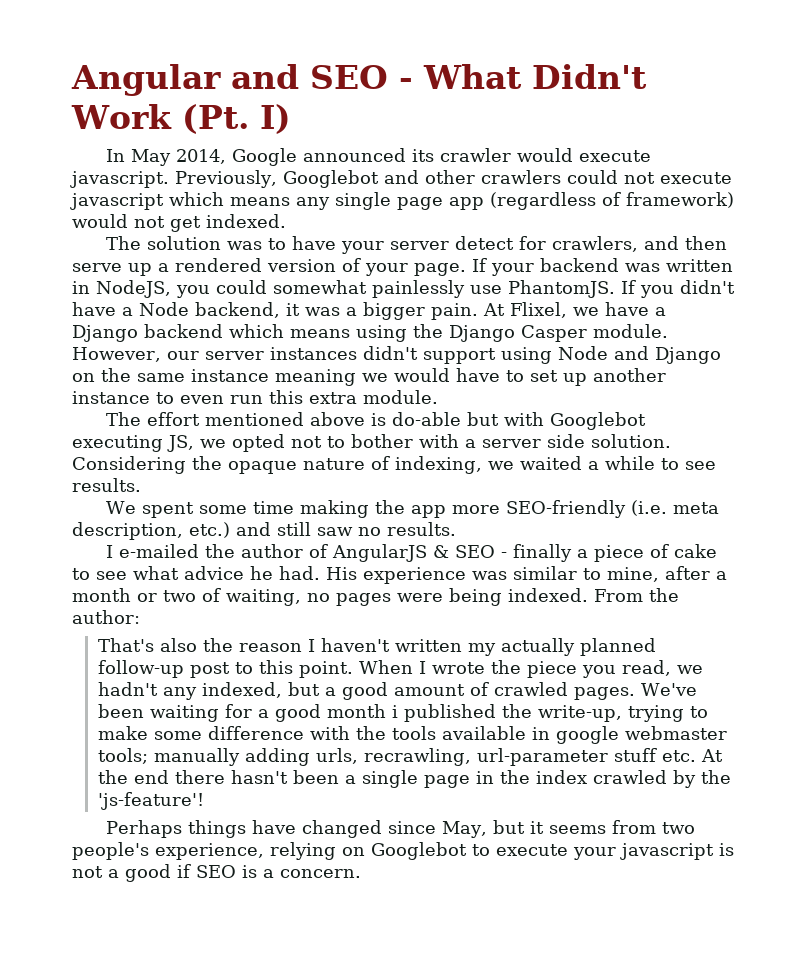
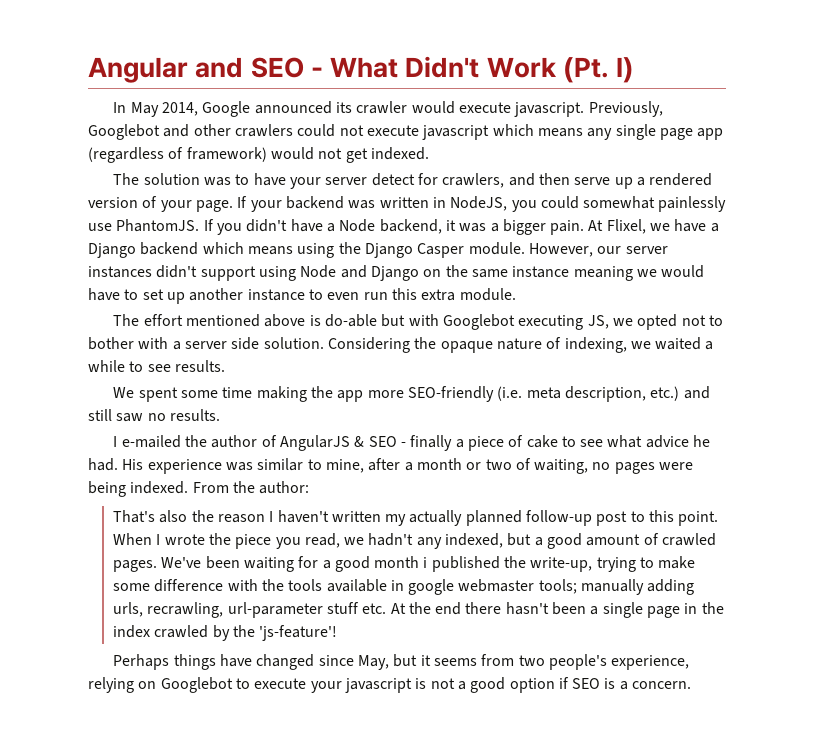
- Perhaps things have changed since May, but it seems from two people's experience, relying on Googlebot to execute your javascript is not a good if SEO is a concern.
+ Perhaps things have changed since May, but it seems from two people's experience, relying on Googlebot to execute your javascript is not a good option if SEO is a concern.

